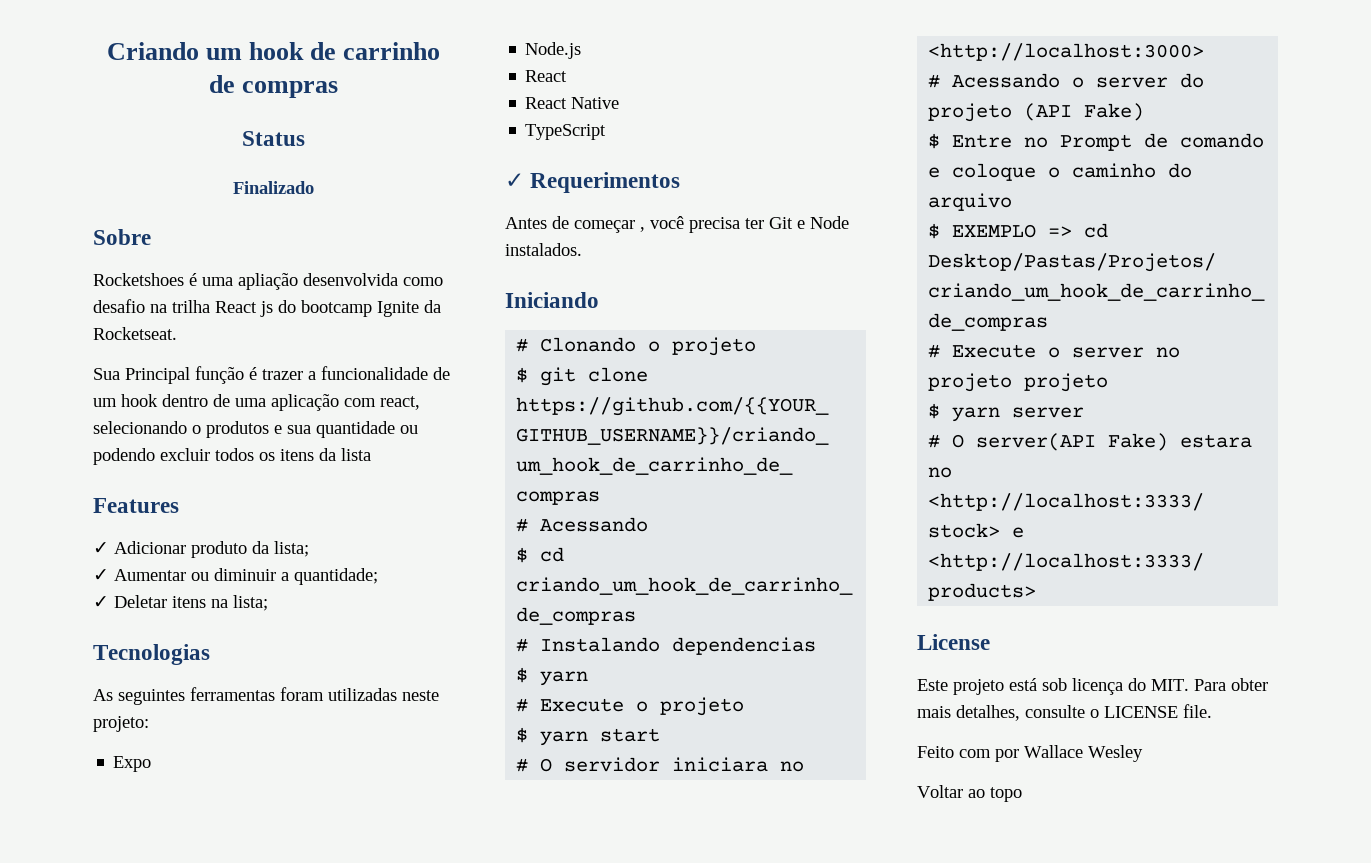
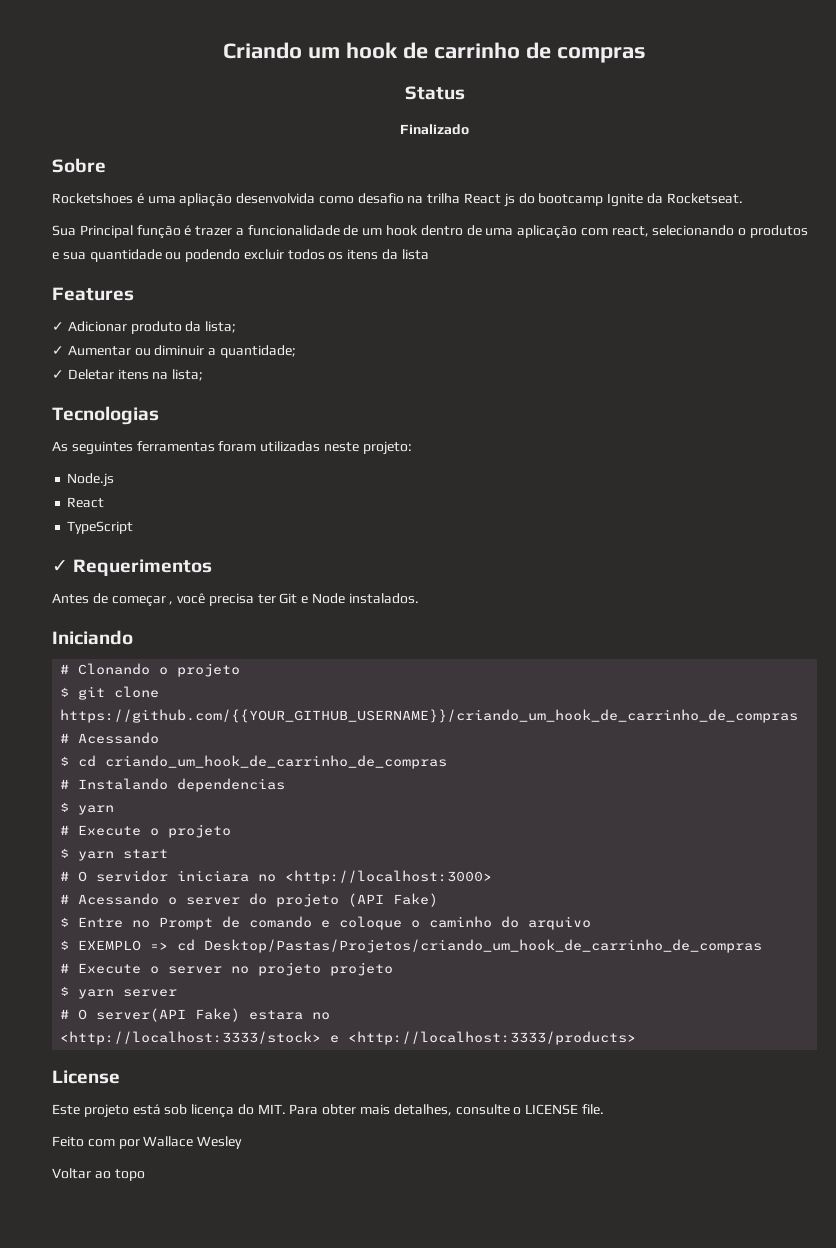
- Expo
- React Native

